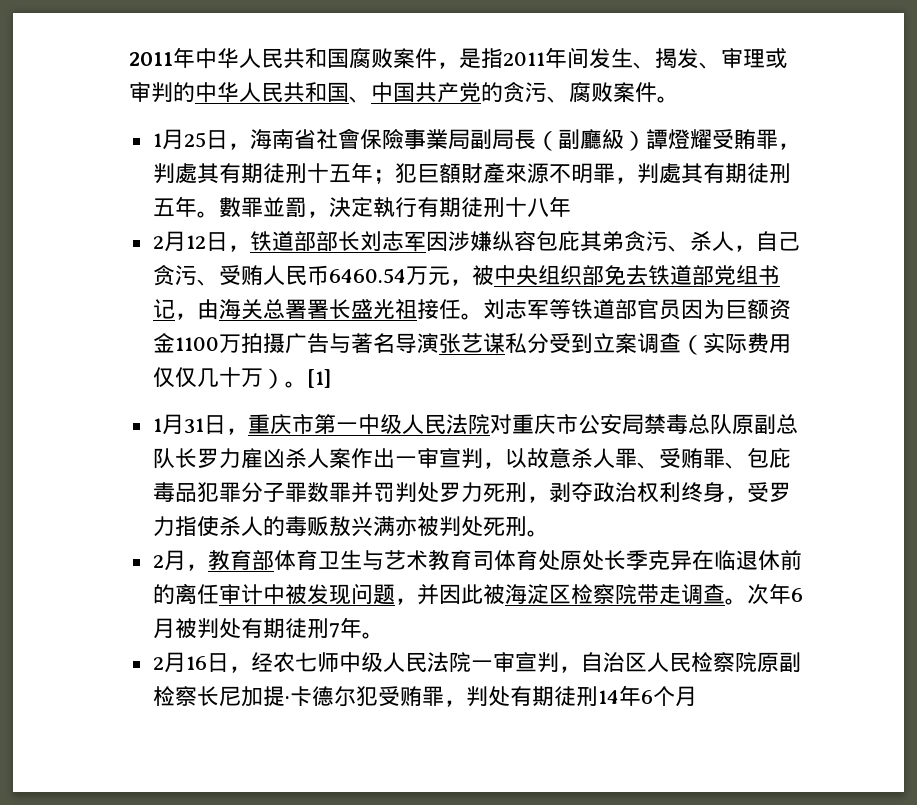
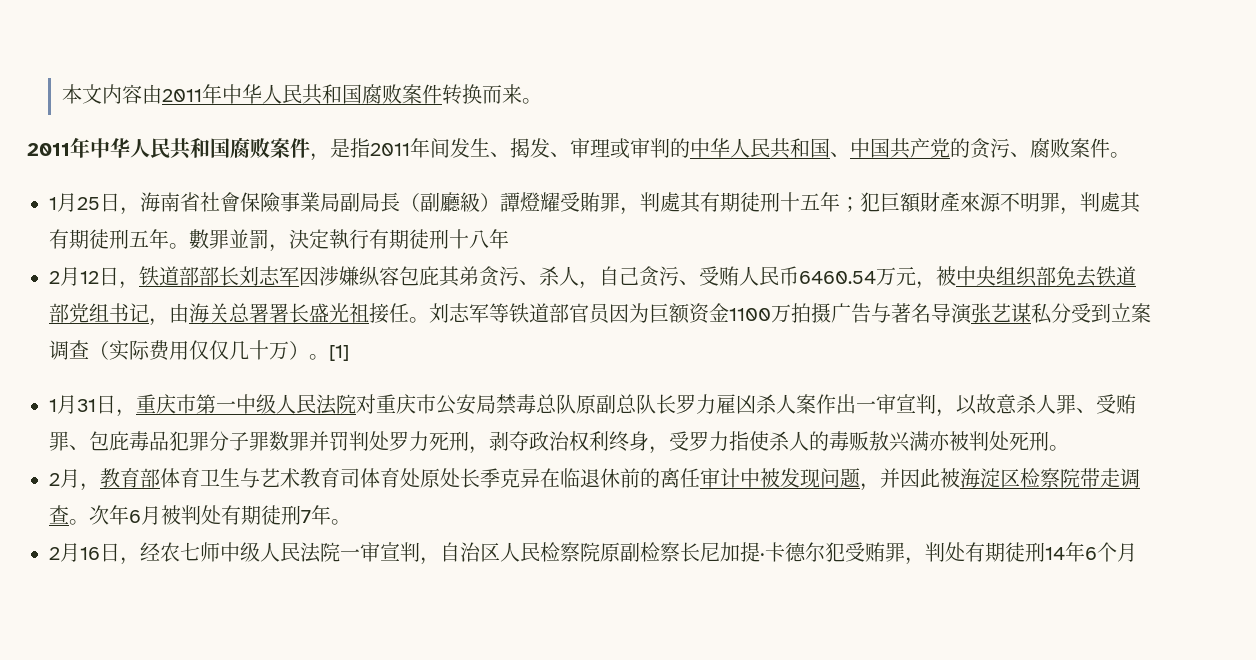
+ 本文内容由2011年中华人民共和国腐败案件转换而来。

